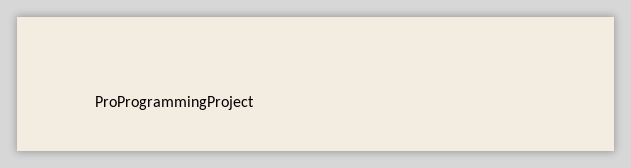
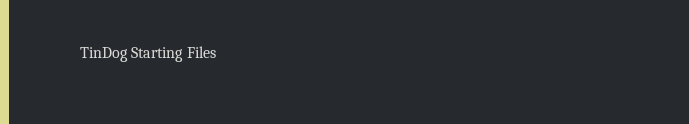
- ProProgrammingProject
+ TinDog Starting Files

